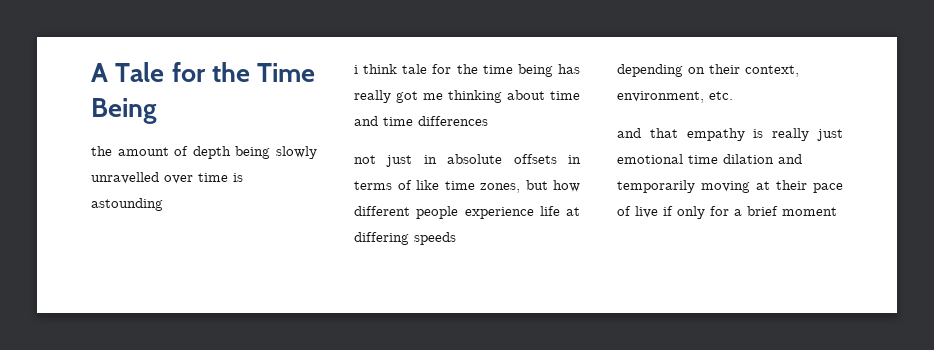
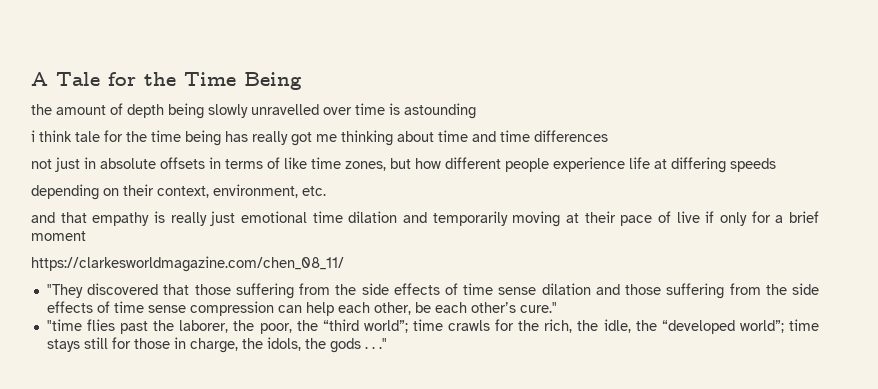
+ https://clarkesworldmagazine.com/chen_08_11/
+ "They discovered that those suffering from the side effects of time sense dilation and those suffering from the side effects of time sense compression can help each other, be each other’s cure."
+ "time flies past the laborer, the poor, the “third world”; time crawls for the rich, the idle, the “developed world”; time stays still for those in charge, the idols, the gods . . ."

